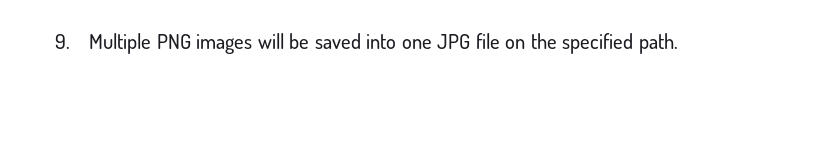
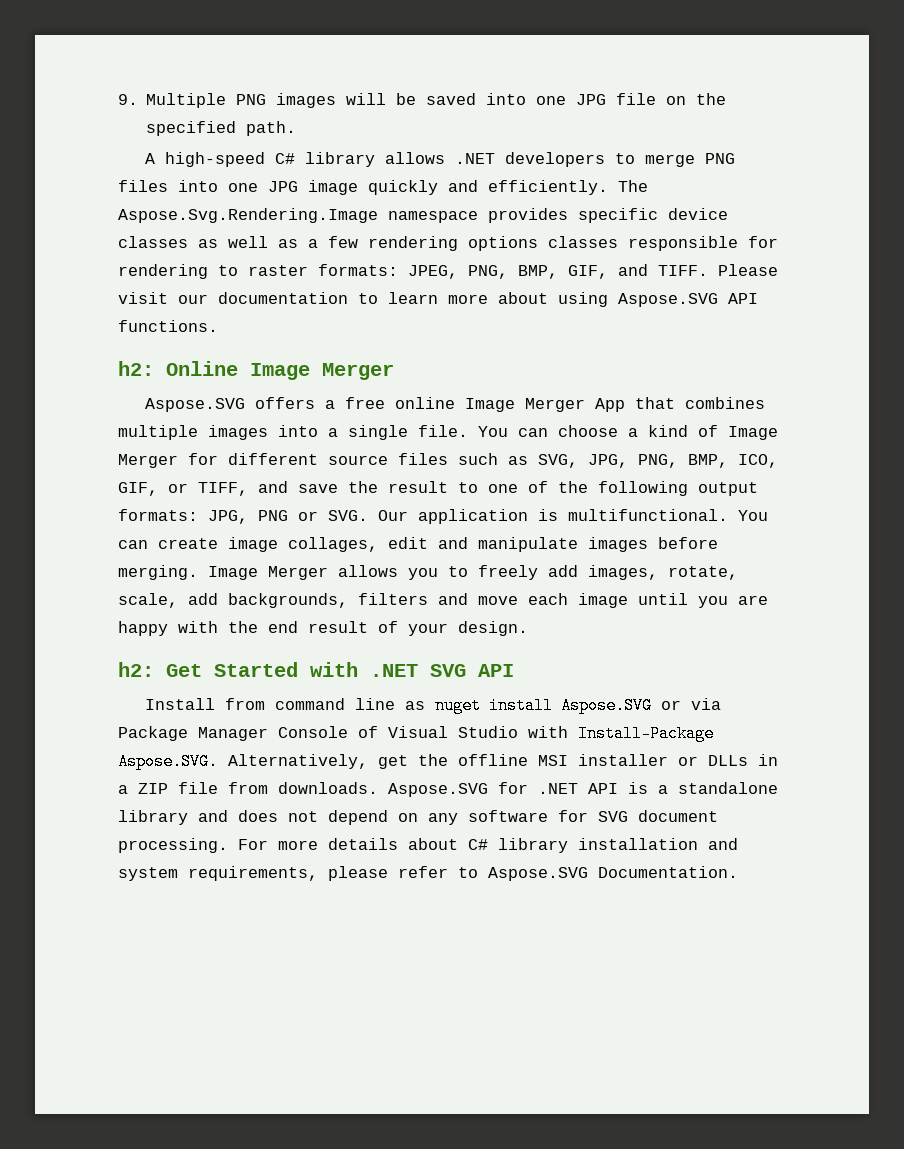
+ A high-speed C# library allows .NET developers to merge PNG files into one JPG image quickly and efficiently. The Aspose.Svg.Rendering.Image namespace provides specific device classes as well as a few rendering options classes responsible for rendering to raster formats: JPEG, PNG, BMP, GIF, and TIFF. Please visit our documentation to learn more about using Aspose.SVG API functions.
+ h2: Online Image Merger
+ Aspose.SVG offers a free online Image Merger App that combines multiple images into a single file. You can choose a kind of Image Merger for different source files such as SVG, JPG, PNG, BMP, ICO, GIF, or TIFF, and save the result to one of the following output formats: JPG, PNG or SVG. Our application is multifunctional. You can create image collages, edit and manipulate images before merging. Image Merger allows you to freely add images, rotate, scale, add backgrounds, filters and move each image until you are happy with the end result of your design.
+ h2: Get Started with .NET SVG API
+ Install from command line as nuget install Aspose.SVG or via Package Manager Console of Visual Studio with Install-Package Aspose.SVG. Alternatively, get the offline MSI installer or DLLs in a ZIP file from downloads. Aspose.SVG for .NET API is a standalone library and does not depend on any software for SVG document processing. For more details about C# library installation and system requirements, please refer to Aspose.SVG Documentation.

